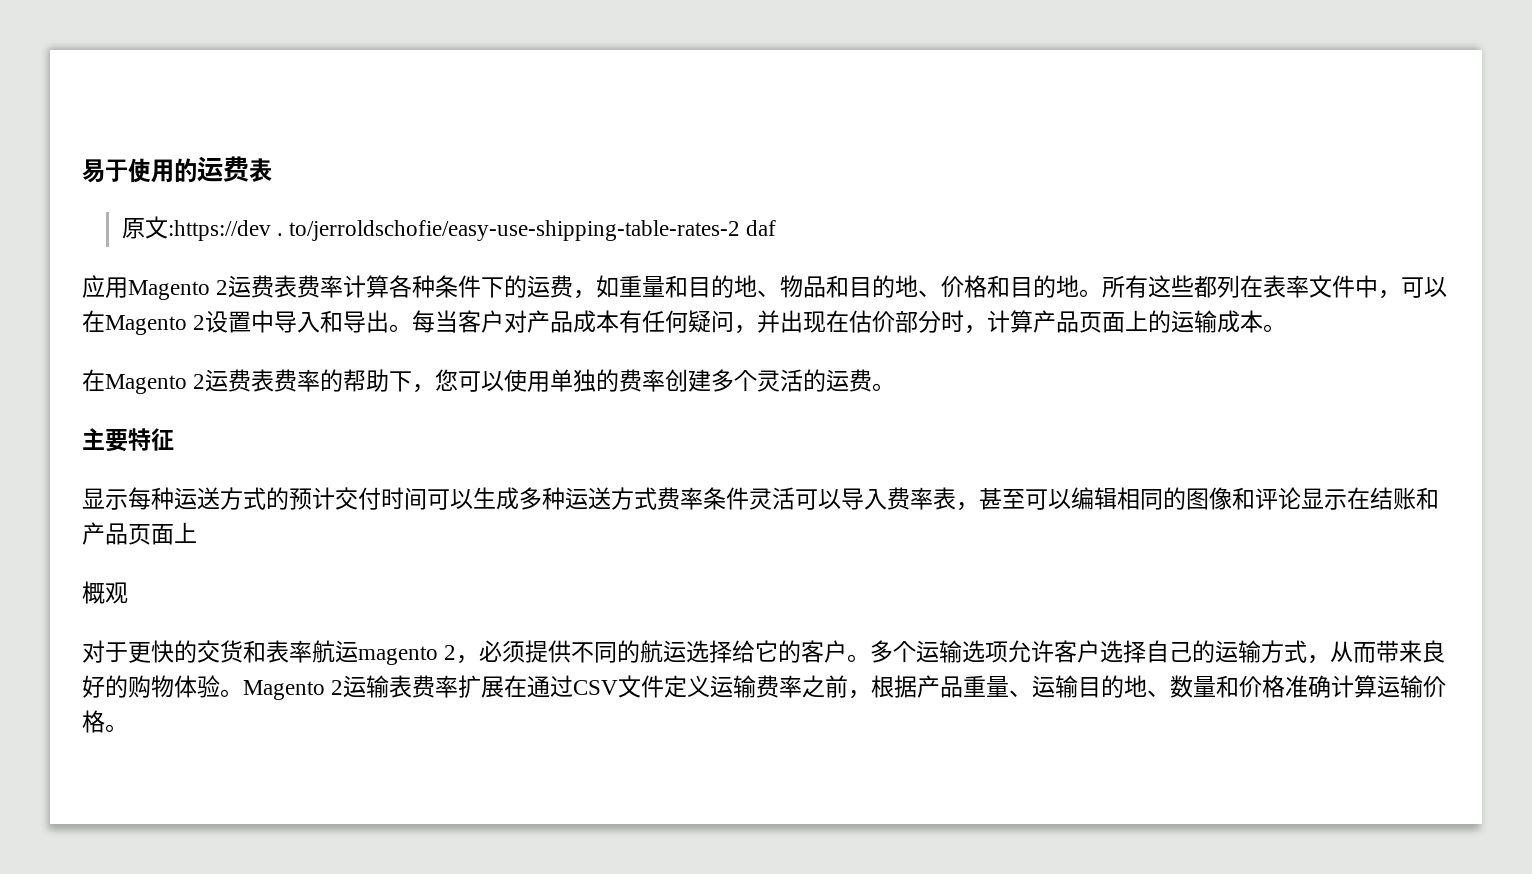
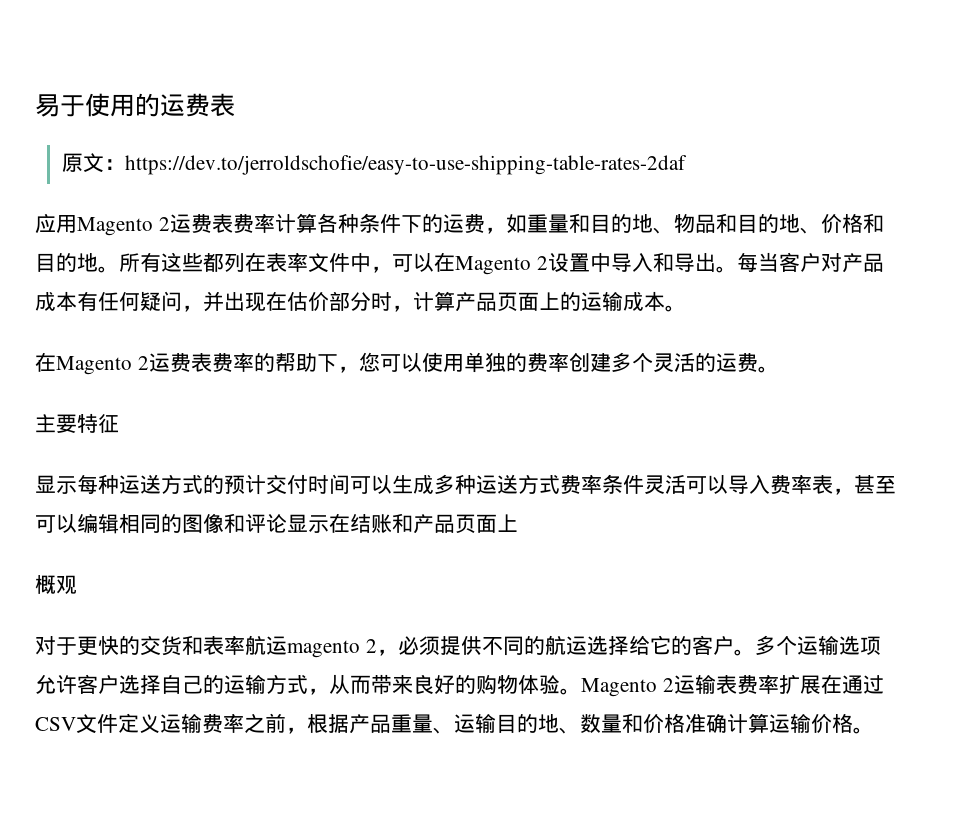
- 原文:https://dev . to/jerroldschofie/easy-use-shipping-table-rates-2 daf
+ 原文：https://dev.to/jerroldschofie/easy-to-use-shipping-table-rates-2daf

